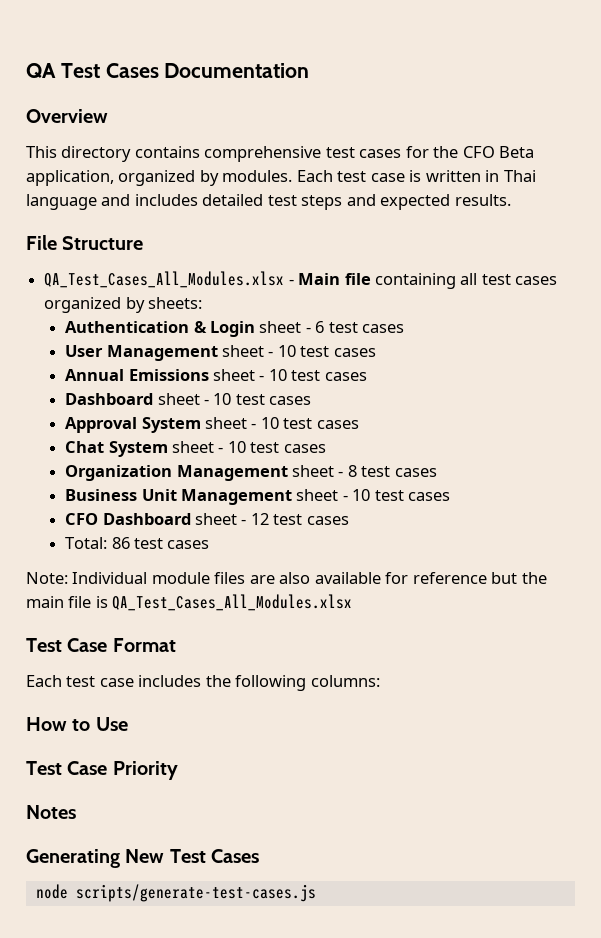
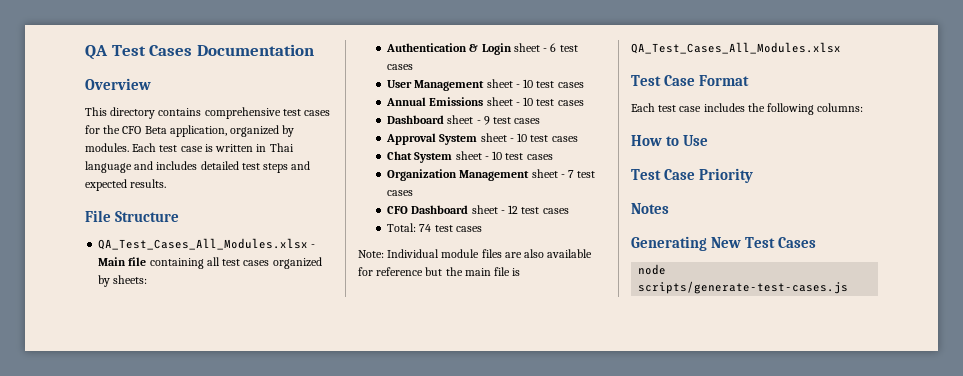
- Dashboard sheet - 10 test cases
+ Dashboard sheet - 9 test cases
- Organization Management sheet - 8 test cases
- Business Unit Management sheet - 10 test cases
+ Organization Management sheet - 7 test cases
- Total: 86 test cases
+ Total: 74 test cases

